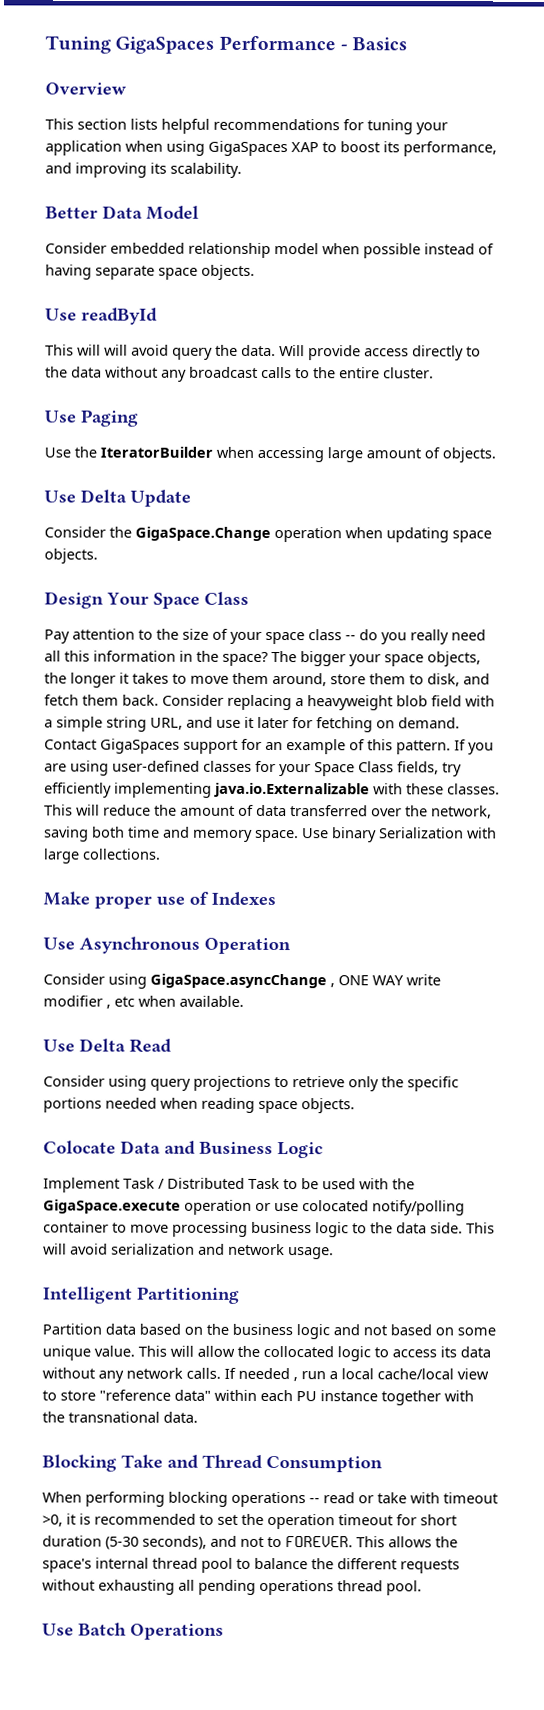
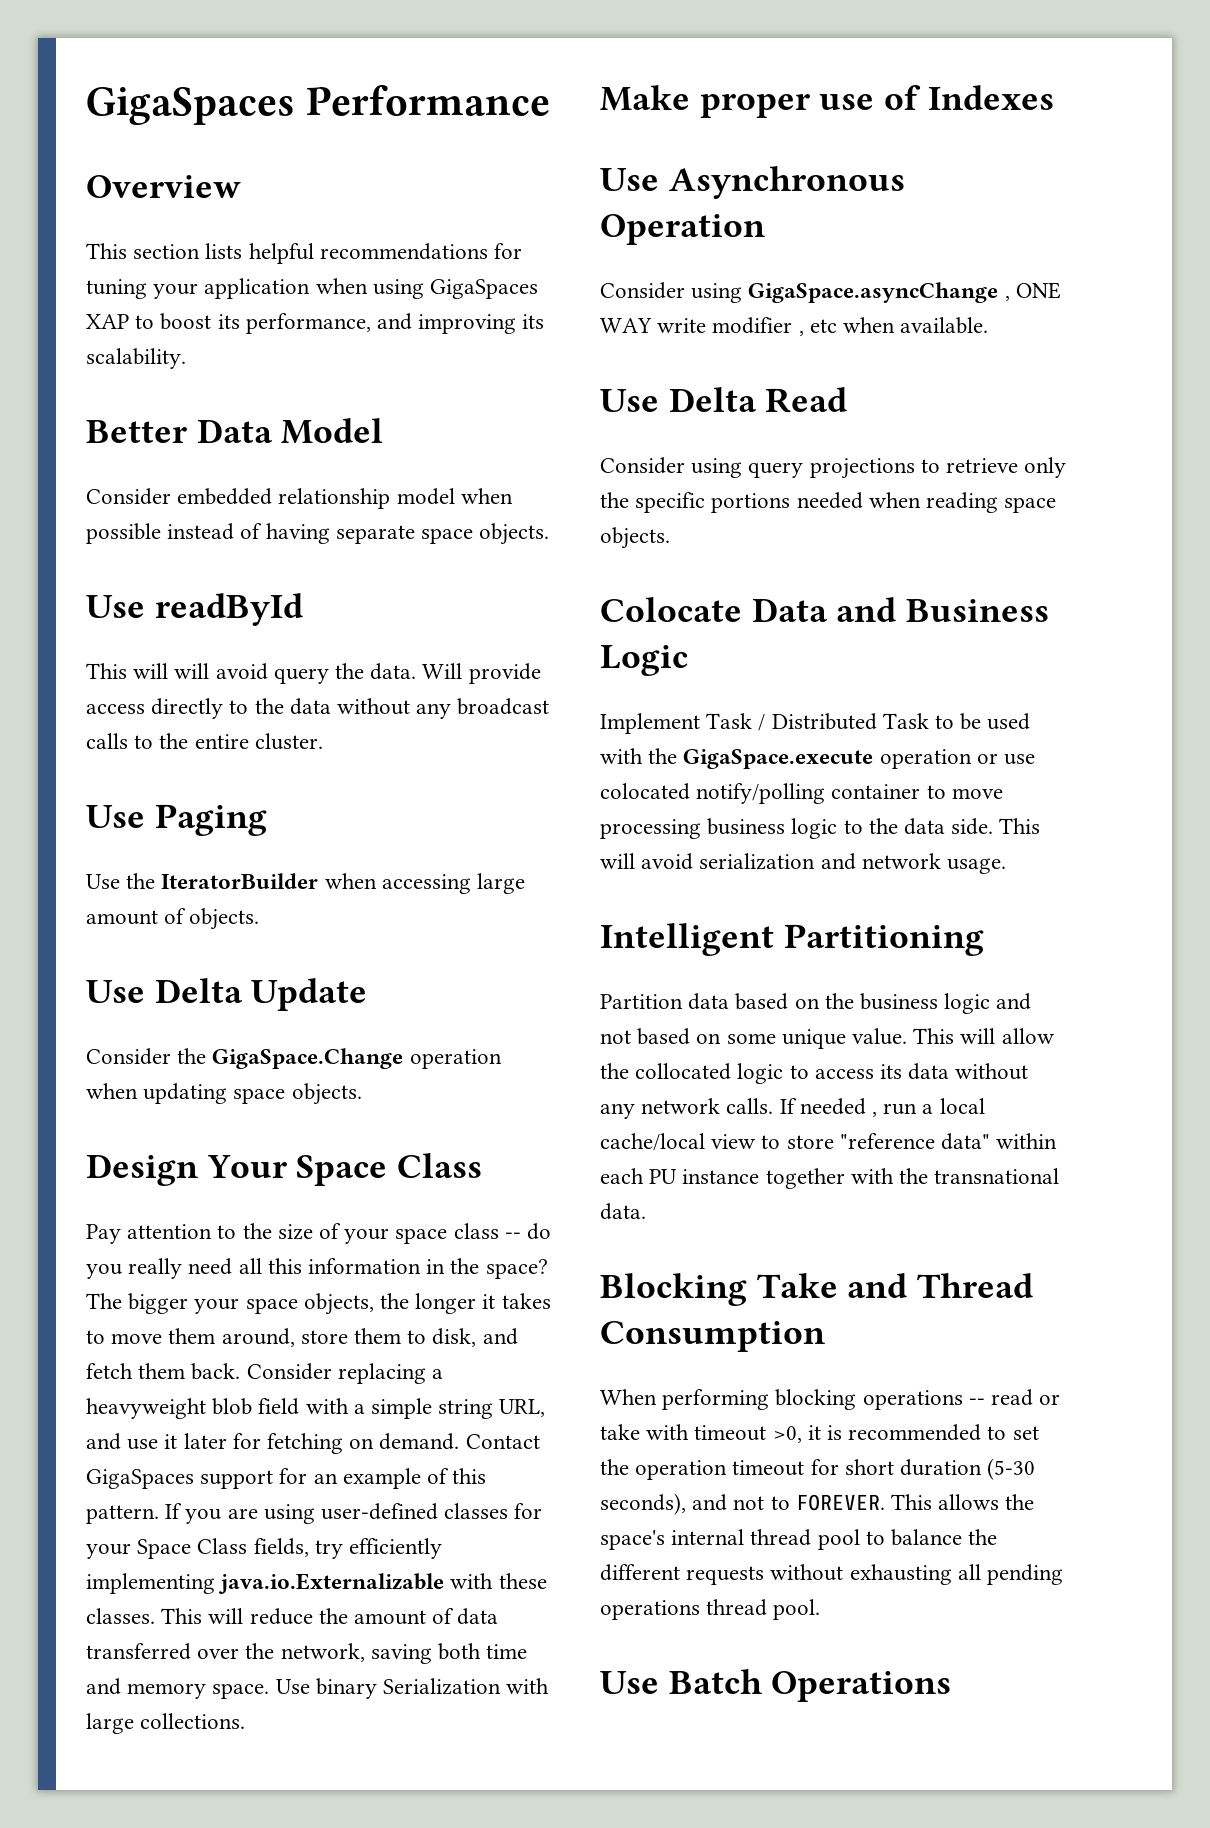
- Tuning GigaSpaces Performance - Basics
+ GigaSpaces Performance

